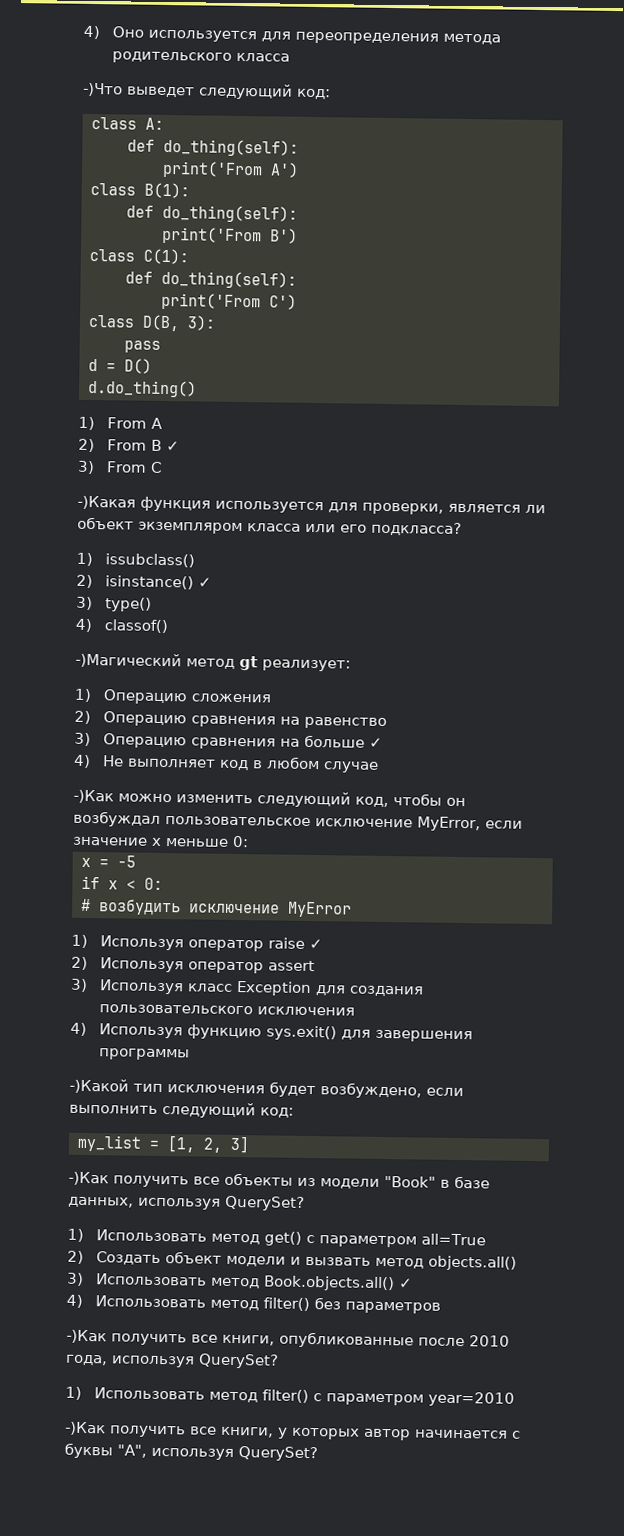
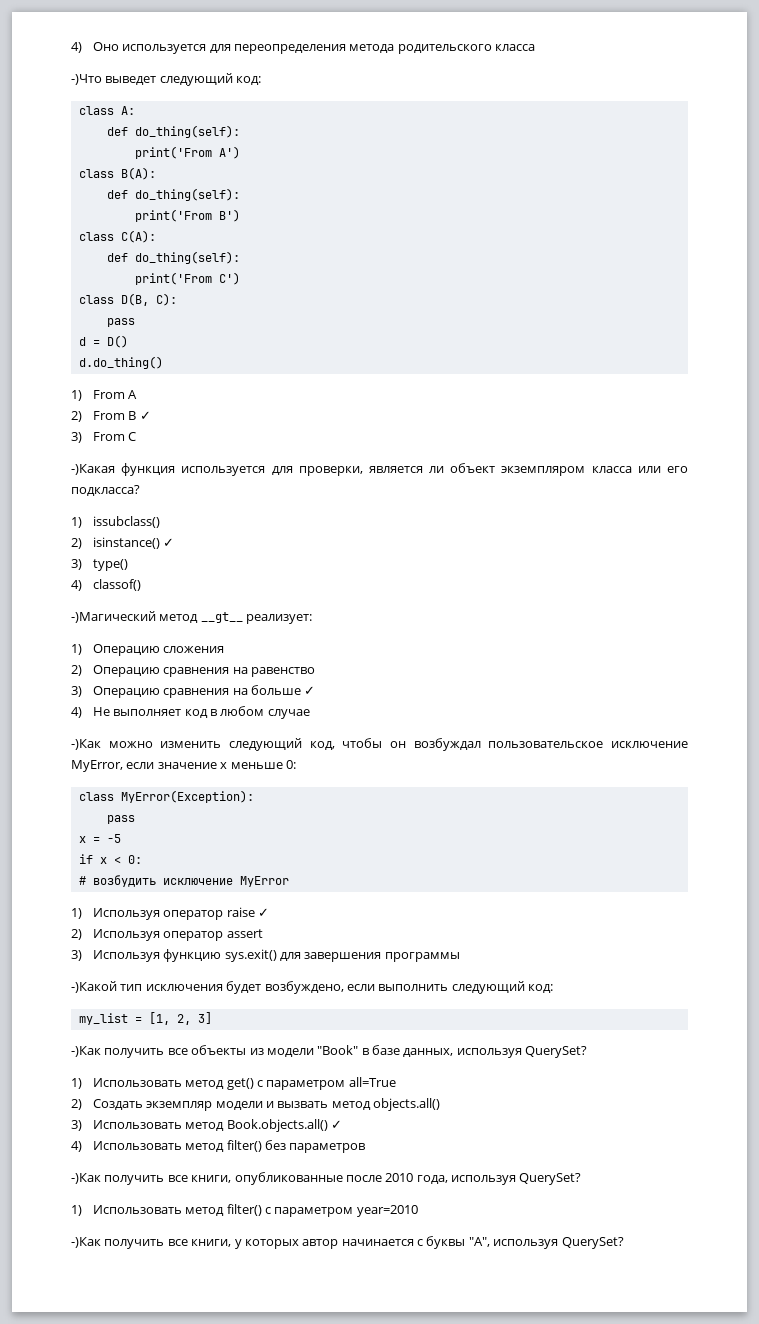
- class B(1):
+ class B(A):
- class C(1):
+ class C(A):
- class D(B, 3):
+ class D(B, C):
- -)Магический метод gt реализует:
+ -)Магический метод __gt__ реализует:
+ class MyError(Exception):
+ pass
- 3) Используя класс Exception для создания пользовательского исключения
- 4) Используя функцию sys.exit() для завершения программы
+ 3) Используя функцию sys.exit() для завершения программы
- 2) Создать объект модели и вызвать метод objects.all()
+ 2) Создать экземпляр модели и вызвать метод objects.all()

